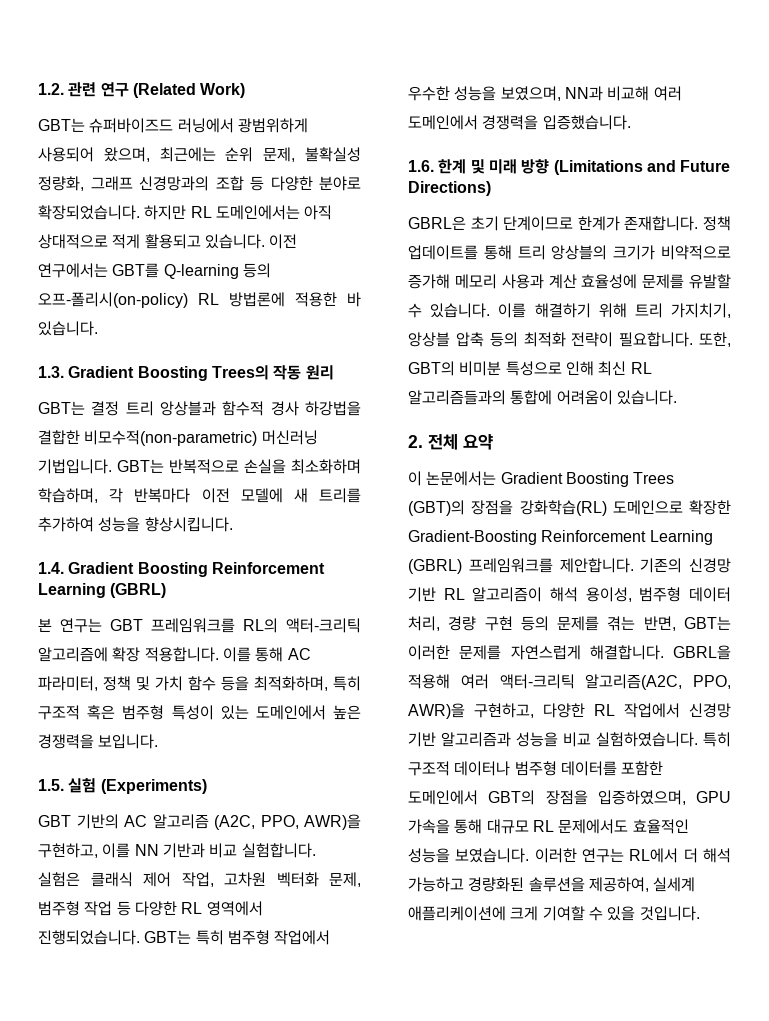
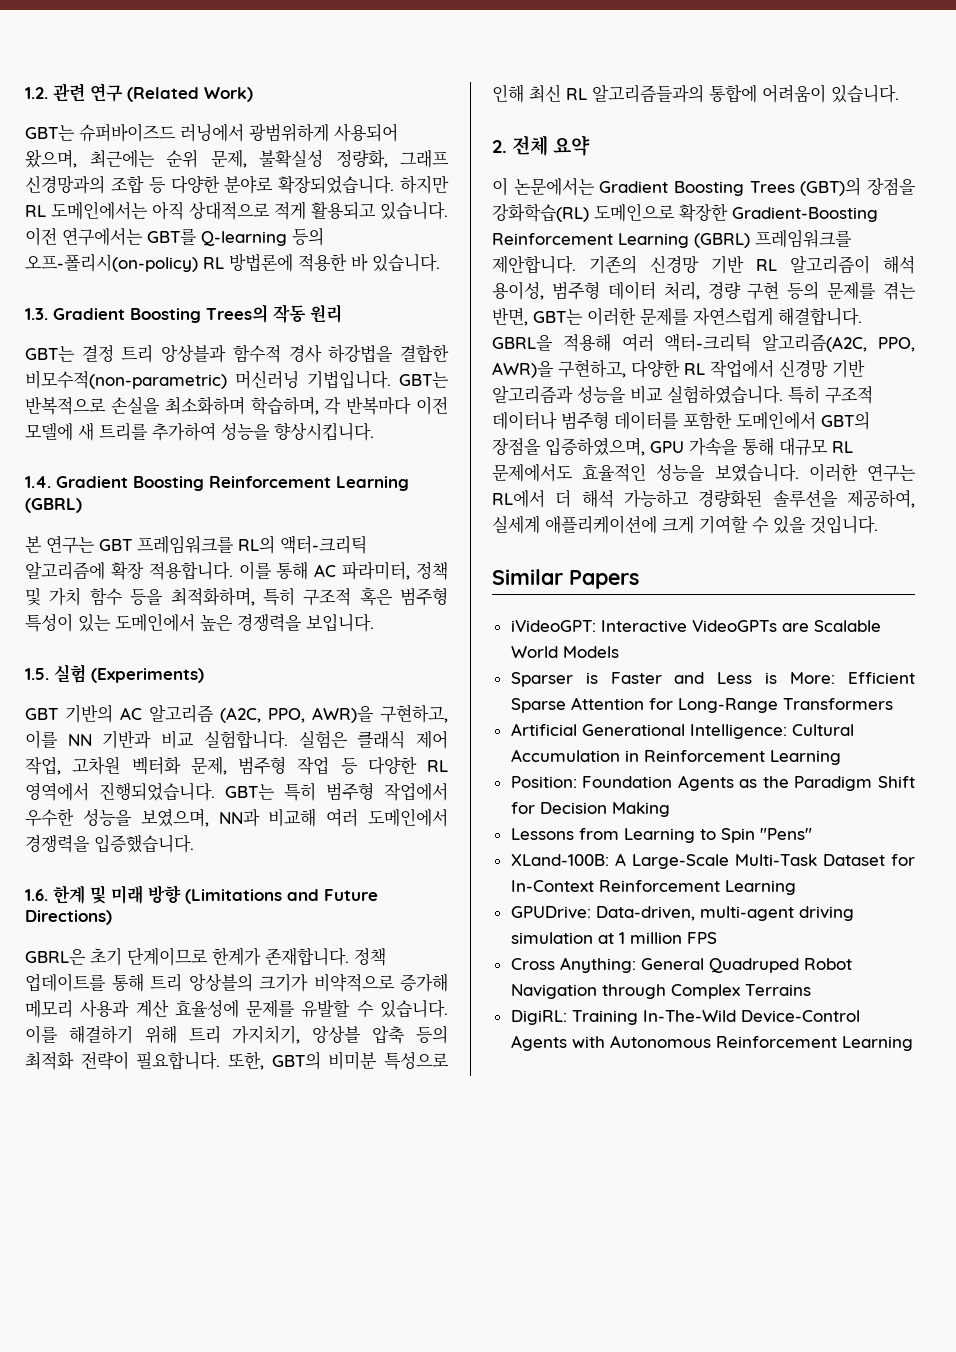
+ Similar Papers
+ iVideoGPT: Interactive VideoGPTs are Scalable World Models
+ Sparser is Faster and Less is More: Efficient Sparse Attention for Long-Range Transformers
+ Artificial Generational Intelligence: Cultural Accumulation in Reinforcement Learning
+ Position: Foundation Agents as the Paradigm Shift for Decision Making
+ Lessons from Learning to Spin "Pens"
+ XLand-100B: A Large-Scale Multi-Task Dataset for In-Context Reinforcement Learning
+ GPUDrive: Data-driven, multi-agent driving simulation at 1 million FPS
+ Cross Anything: General Quadruped Robot Navigation through Complex Terrains
+ DigiRL: Training In-The-Wild Device-Control Agents with Autonomous Reinforcement Learning

